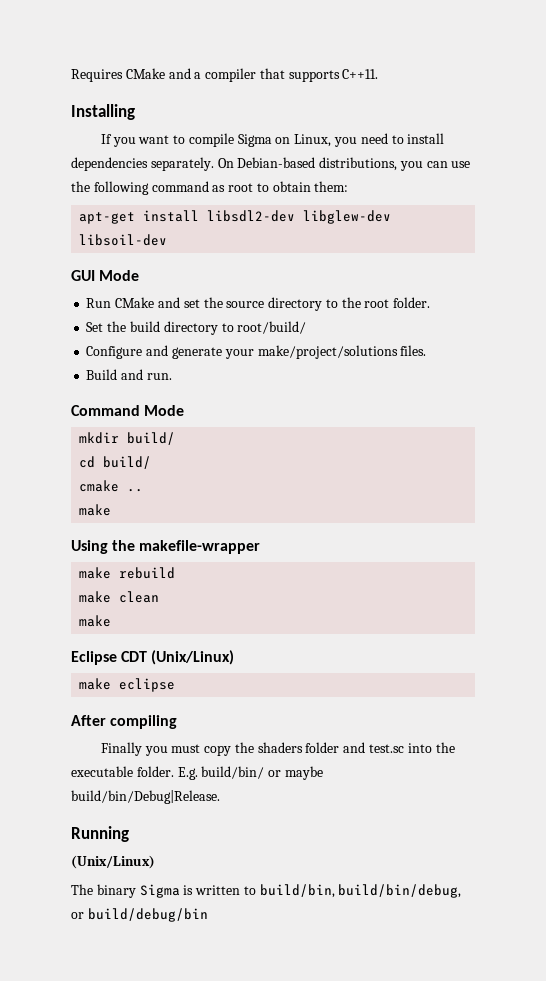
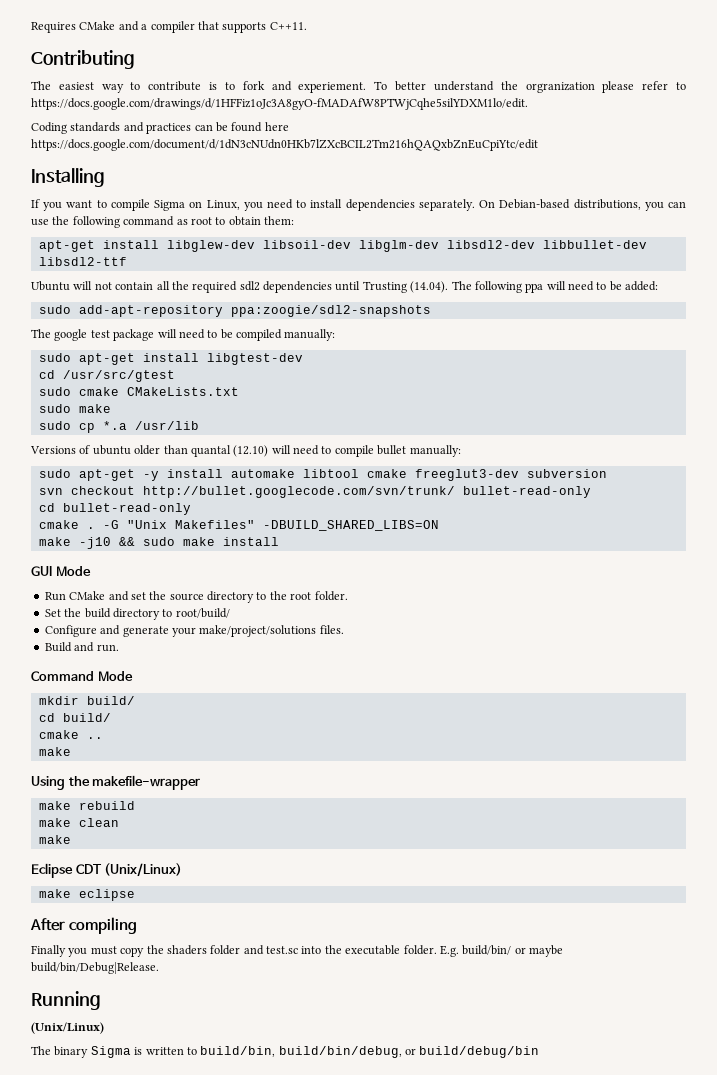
+ Contributing
+ The easiest way to contribute is to fork and experiement. To better understand the orgranization please refer to https://docs.google.com/drawings/d/1HFFiz1oJc3A8gyO-fMADAfW8PTWjCqhe5silYDXM1lo/edit.
+ Coding standards and practices can be found here https://docs.google.com/document/d/1dN3cNUdn0HKb7lZXcBCIL2Tm216hQAQxbZnEuCpiYtc/edit
- apt-get install libsdl2-dev libglew-dev libsoil-dev
+ apt-get install libglew-dev libsoil-dev libglm-dev libsdl2-dev libbullet-dev libsdl2-ttf
+ Ubuntu will not contain all the required sdl2 dependencies until Trusting (14.04). The following ppa will need to be added:
+ sudo add-apt-repository ppa:zoogie/sdl2-snapshots
+ The google test package will need to be compiled manually:
+ sudo apt-get install libgtest-dev
+ cd /usr/src/gtest
+ sudo cmake CMakeLists.txt
+ sudo make
+ sudo cp *.a /usr/lib
+ Versions of ubuntu older than quantal (12.10) will need to compile bullet manually:
+ sudo apt-get -y install automake libtool cmake freeglut3-dev subversion
+ svn checkout http://bullet.googlecode.com/svn/trunk/ bullet-read-only
+ cd bullet-read-only
+ cmake . -G "Unix Makefiles" -DBUILD_SHARED_LIBS=ON
+ make -j10 && sudo make install

